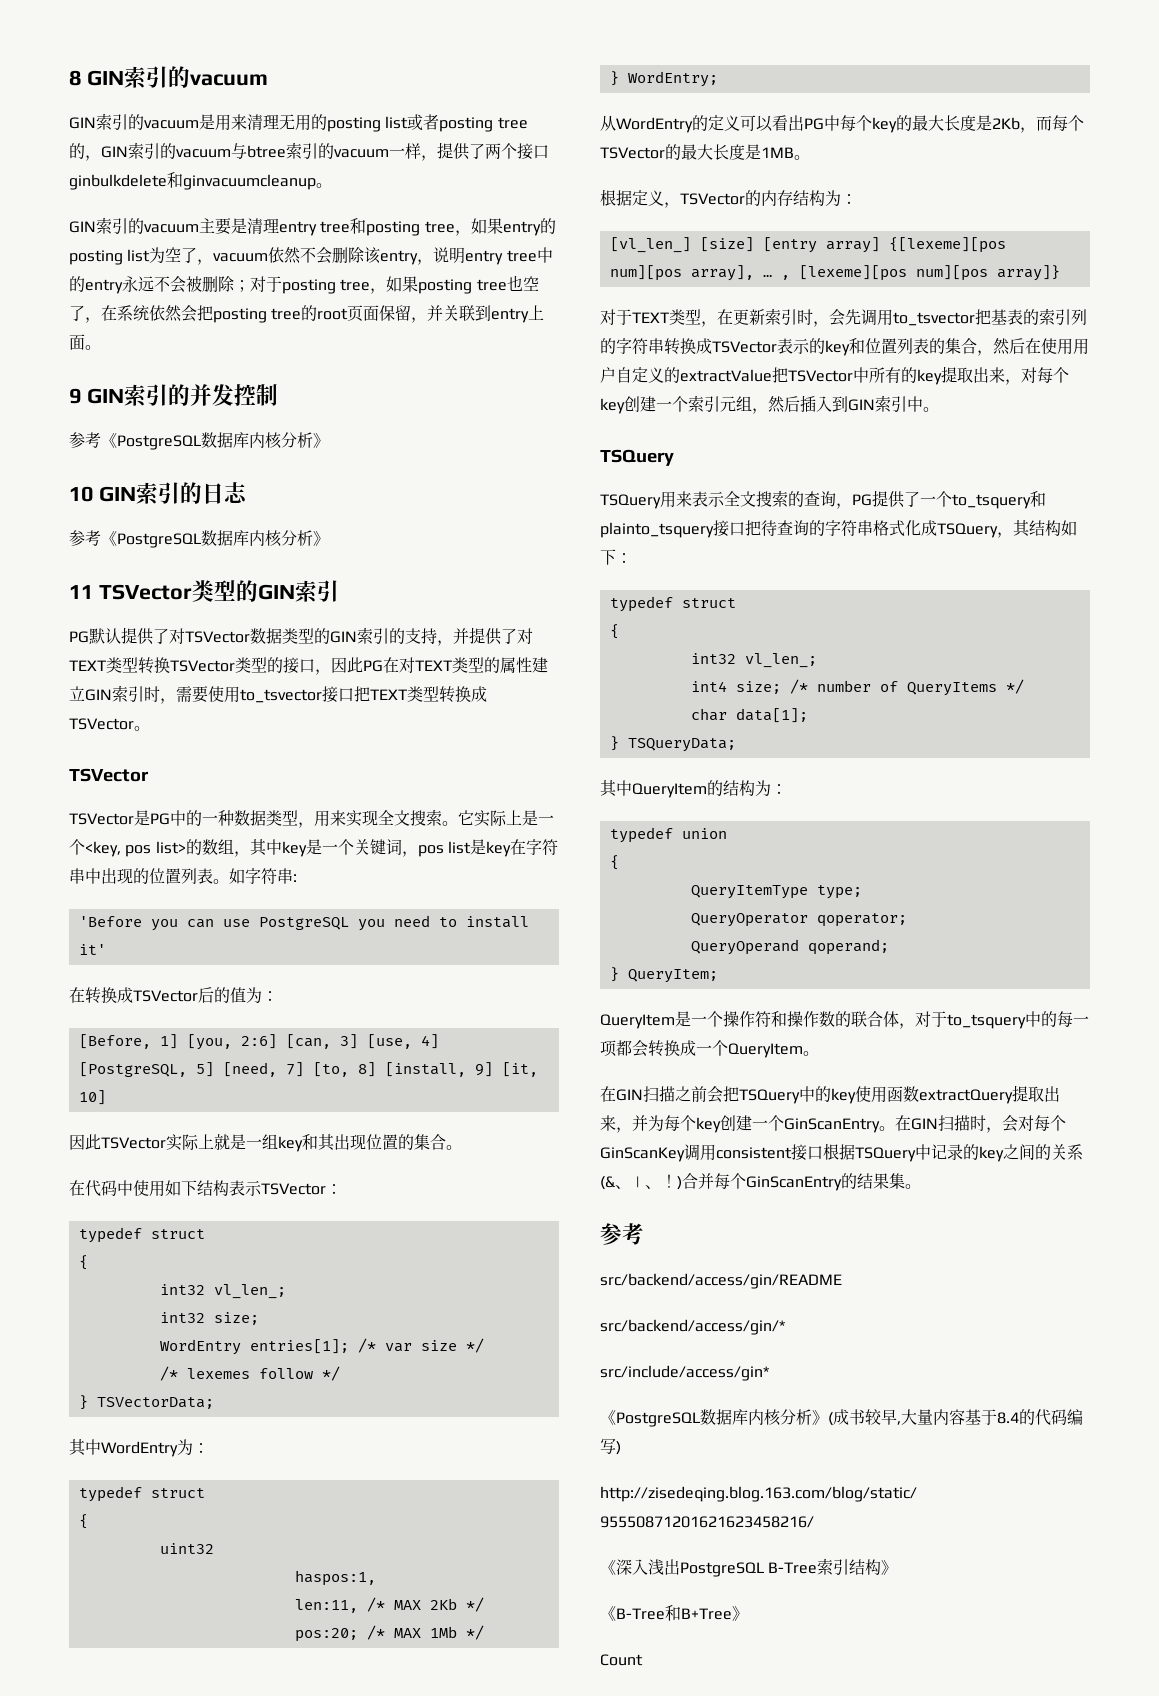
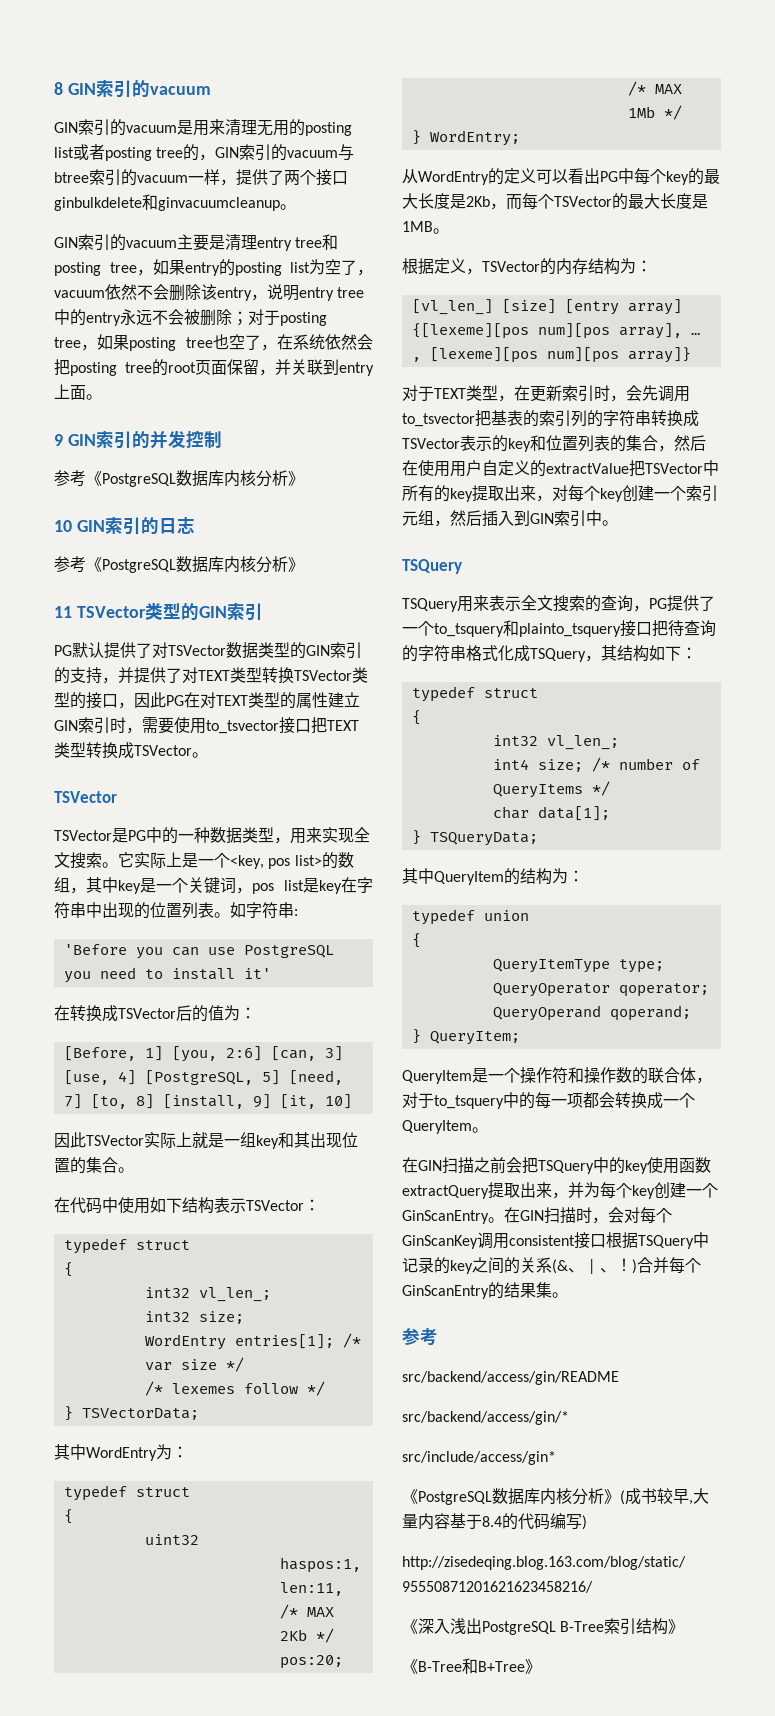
- Count

